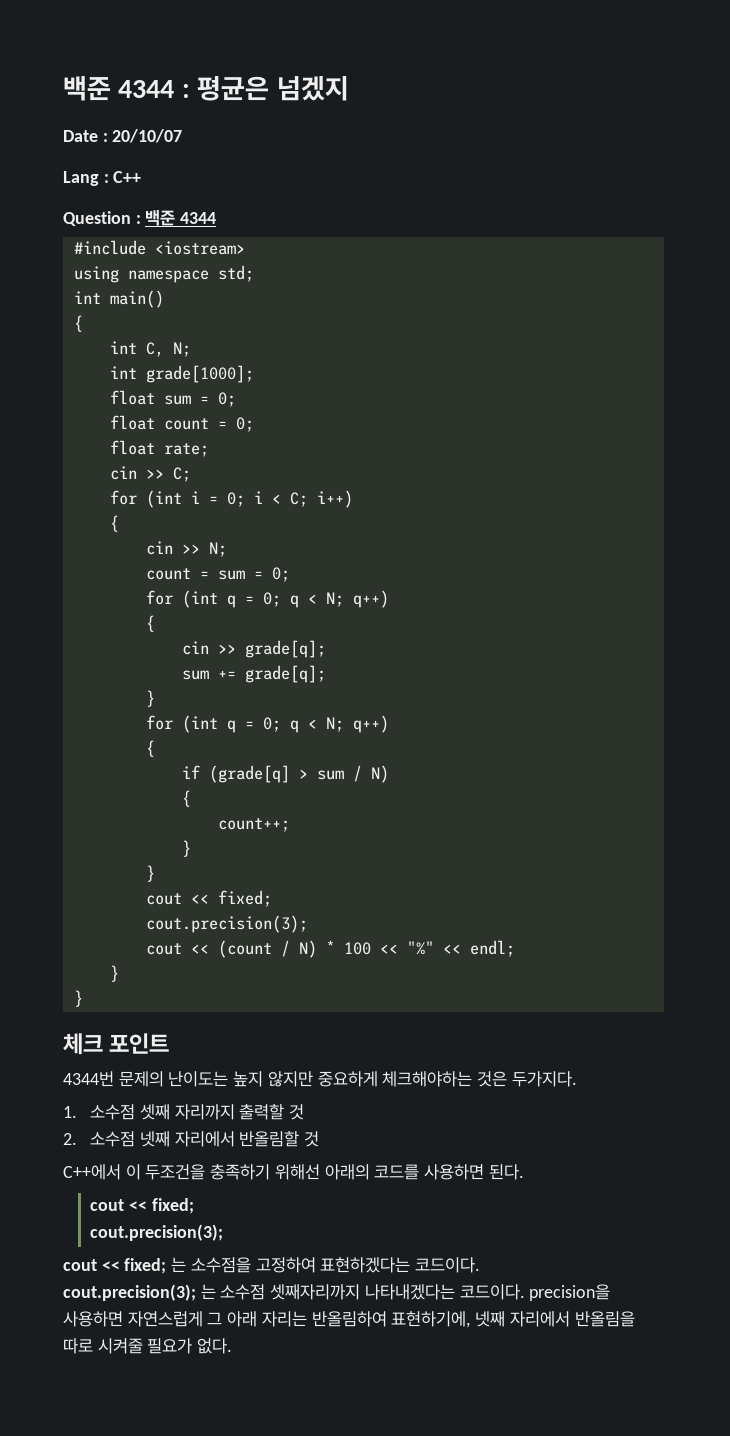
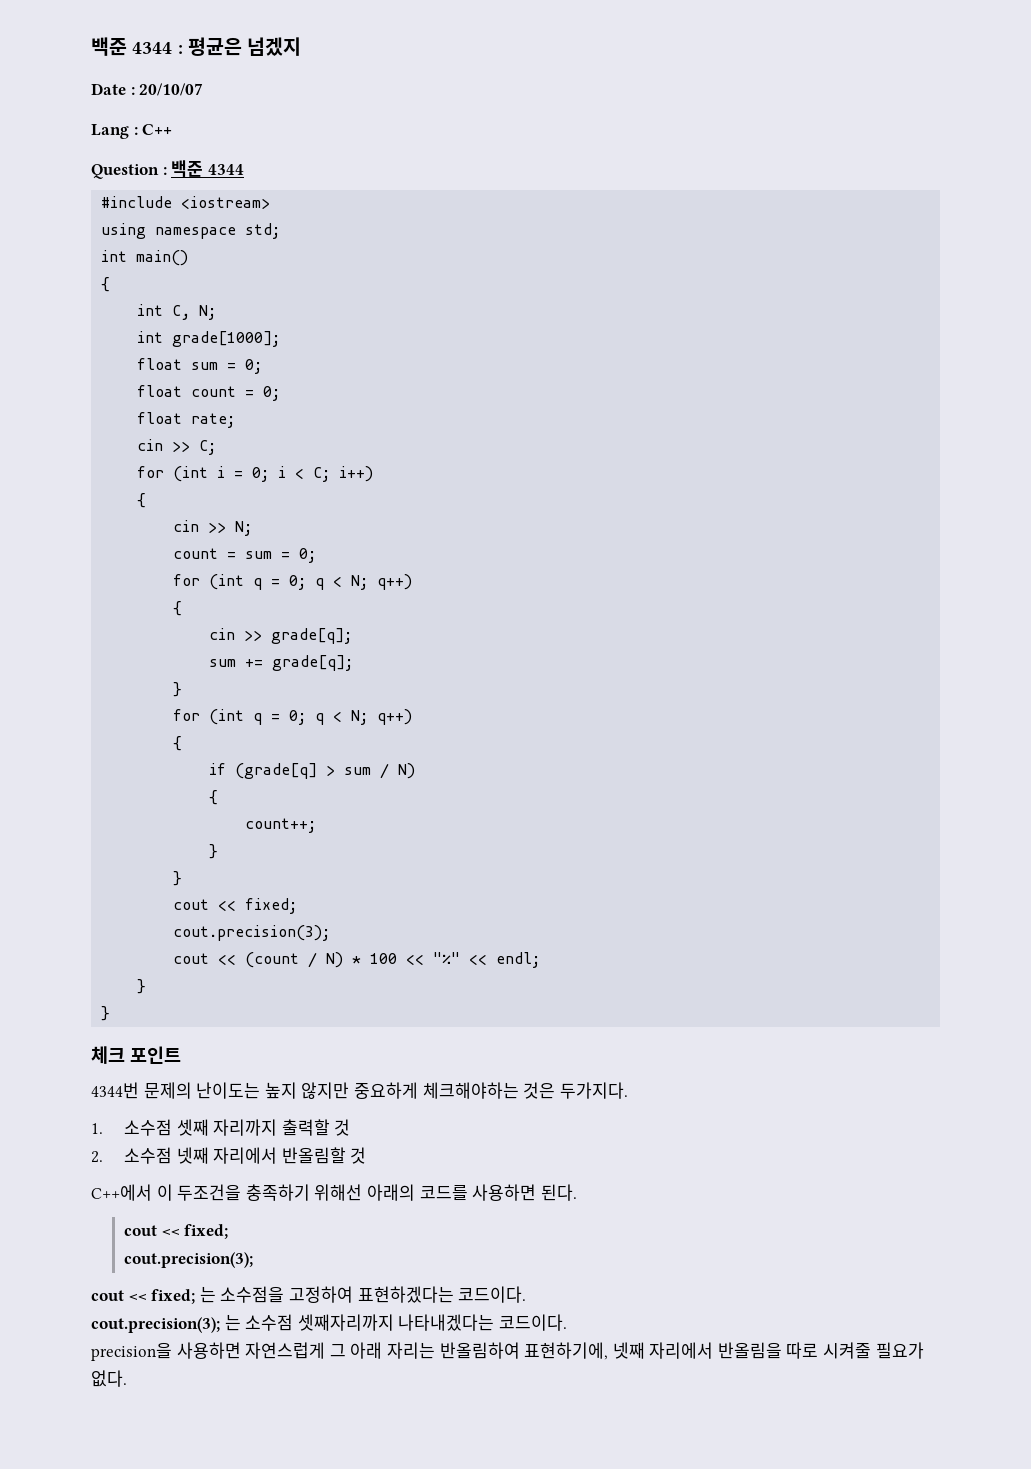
- cout.precision(3); 는 소수점 셋째자리까지 나타내겠다는 코드이다. precision을 사용하면 자연스럽게 그 아래 자리는 반올림하여 표현하기에, 넷째 자리에서 반올림을 따로 시켜줄 필요가 없다.
+ cout.precision(3); 는 소수점 셋째자리까지 나타내겠다는 코드이다.
+ precision을 사용하면 자연스럽게 그 아래 자리는 반올림하여 표현하기에, 넷째 자리에서 반올림을 따로 시켜줄 필요가 없다.

